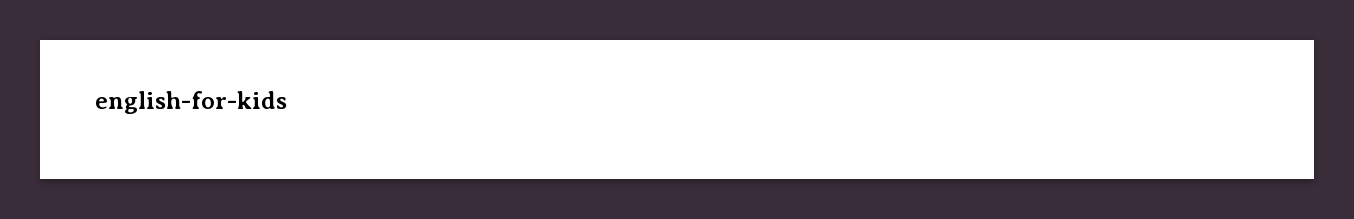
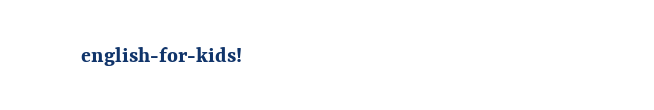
- english-for-kids
+ english-for-kids!

